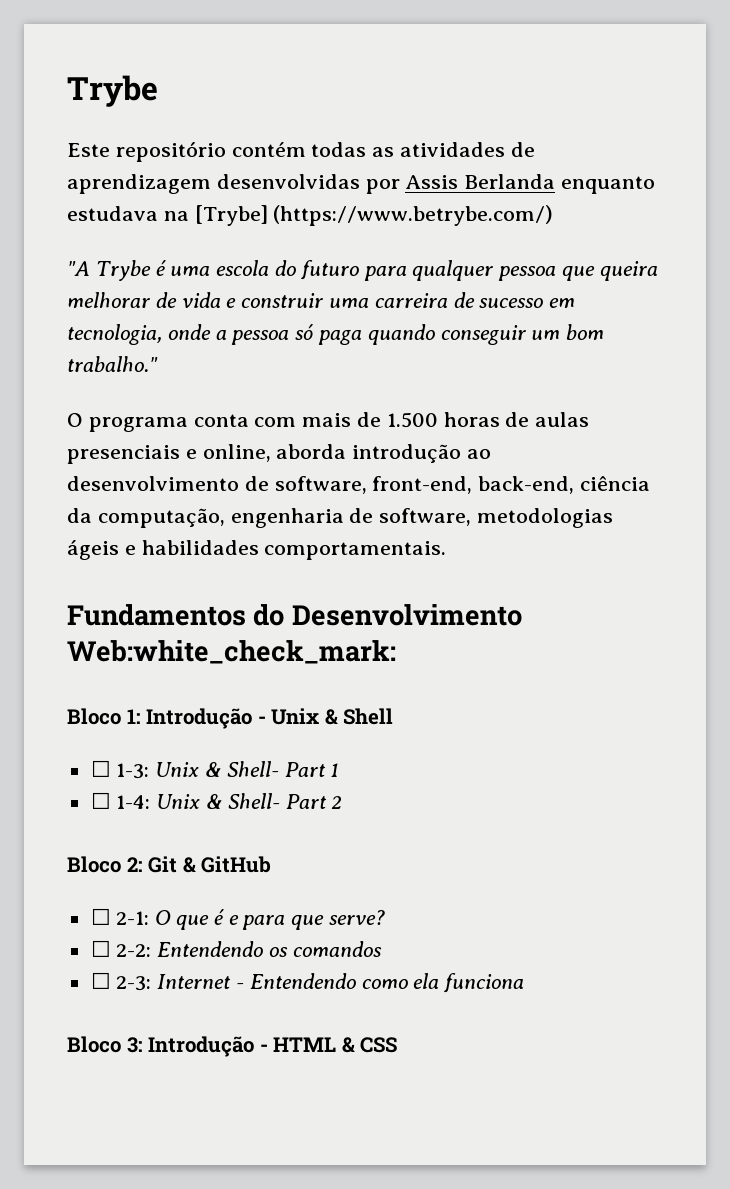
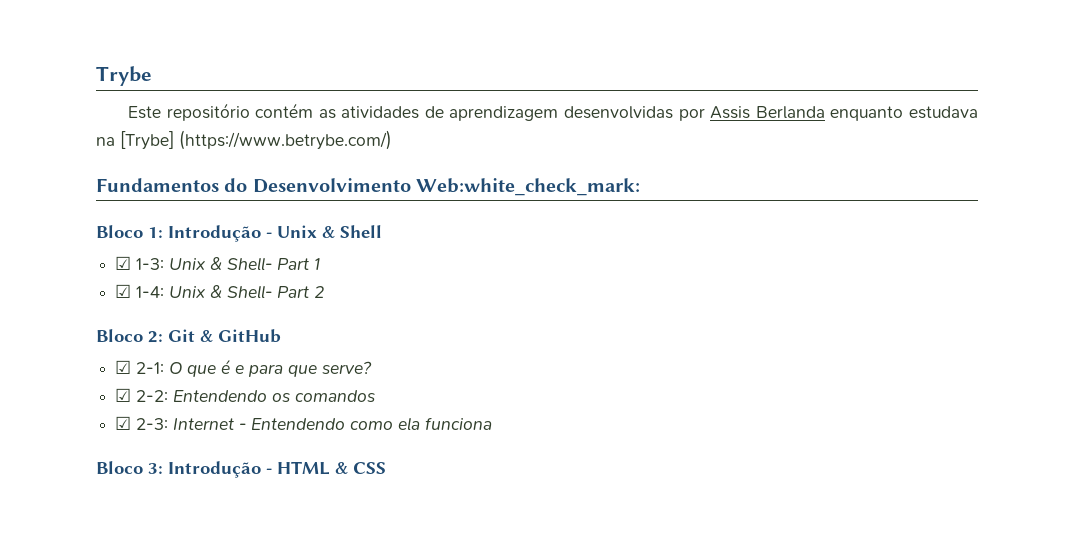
- Este repositório contém todas as atividades de aprendizagem desenvolvidas por Assis Berlanda enquanto estudava na [Trybe] (https://www.betrybe.com/)
+ Este repositório contém as atividades de aprendizagem desenvolvidas por Assis Berlanda enquanto estudava na [Trybe] (https://www.betrybe.com/)
- "A Trybe é uma escola do futuro para qualquer pessoa que queira melhorar de vida e construir uma carreira de sucesso em tecnologia, onde a pessoa só paga quando conseguir um bom trabalho."
- O programa conta com mais de 1.500 horas de aulas presenciais e online, aborda introdução ao desenvolvimento de software, front-end, back-end, ciência da computação, engenharia de software, metodologias ágeis e habilidades comportamentais.
- ☐ 1-3: Unix & Shell- Part 1
+ ☑ 1-3: Unix & Shell- Part 1
- ☐ 1-4: Unix & Shell- Part 2
+ ☑ 1-4: Unix & Shell- Part 2
- ☐ 2-1: O que é e para que serve?
+ ☑ 2-1: O que é e para que serve?
- ☐ 2-2: Entendendo os comandos
+ ☑ 2-2: Entendendo os comandos
- ☐ 2-3: Internet - Entendendo como ela funciona
+ ☑ 2-3: Internet - Entendendo como ela funciona

